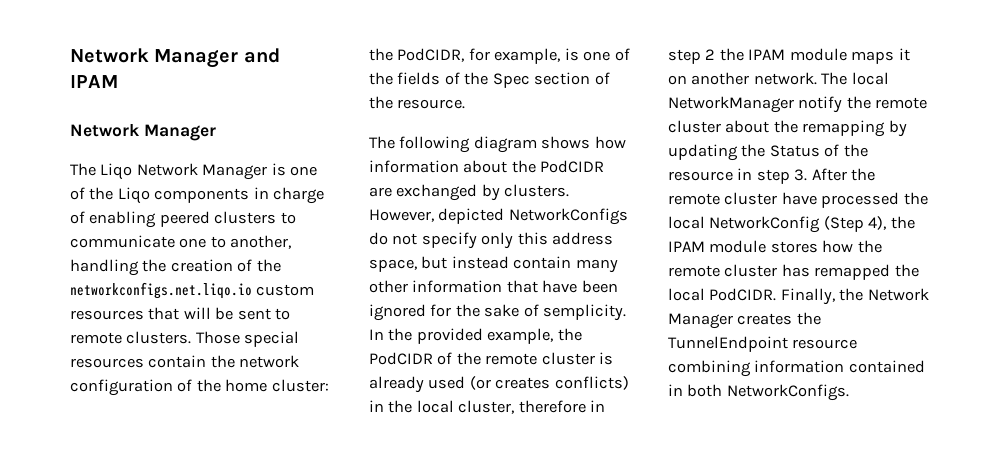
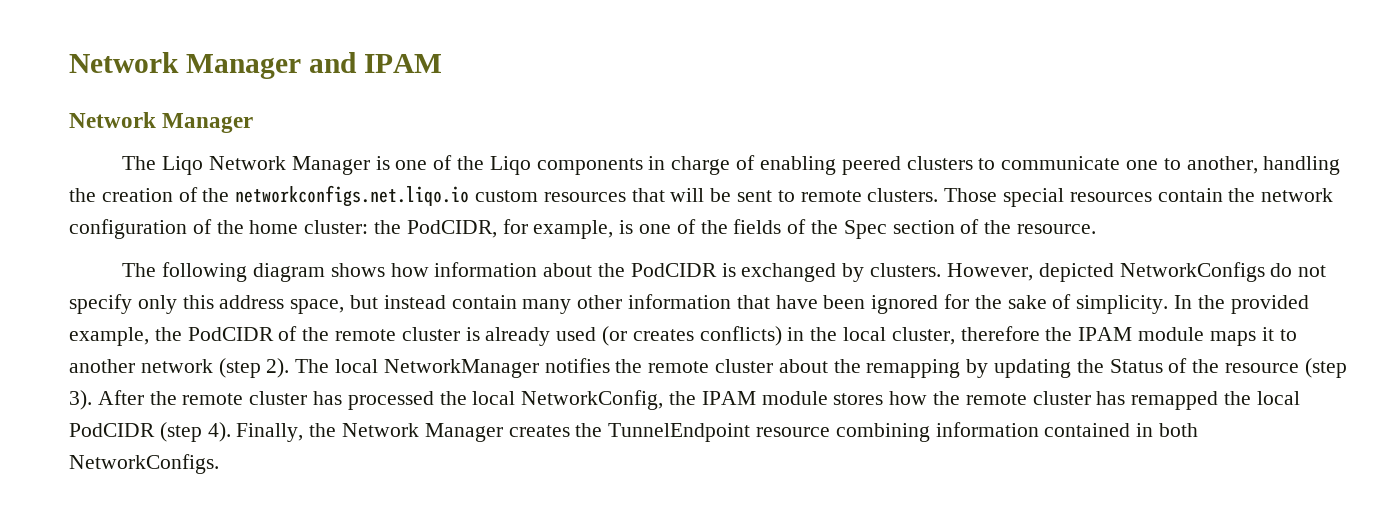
- The following diagram shows how information about the PodCIDR are exchanged by clusters.
+ The following diagram shows how information about the PodCIDR is exchanged by clusters.
- However, depicted NetworkConfigs do not specify only this address space, but instead contain many other information that have been ignored for the sake of semplicity.
+ However, depicted NetworkConfigs do not specify only this address space, but instead contain many other information that have been ignored for the sake of simplicity.
- In the provided example, the PodCIDR of the remote cluster is already used (or creates conflicts) in the local cluster, therefore in step 2 the IPAM module maps it on another network.
+ In the provided example, the PodCIDR of the remote cluster is already used (or creates conflicts) in the local cluster, therefore the IPAM module maps it to another network (step 2).
- The local NetworkManager notify the remote cluster about the remapping by updating the Status of the resource in step 3. After the remote cluster have processed the local NetworkConfig (Step 4), the IPAM module stores how the remote cluster has remapped the local PodCIDR.
+ The local NetworkManager notifies the remote cluster about the remapping by updating the Status of the resource (step 3). After the remote cluster has processed the local NetworkConfig, the IPAM module stores how the remote cluster has remapped the local PodCIDR (step 4).

